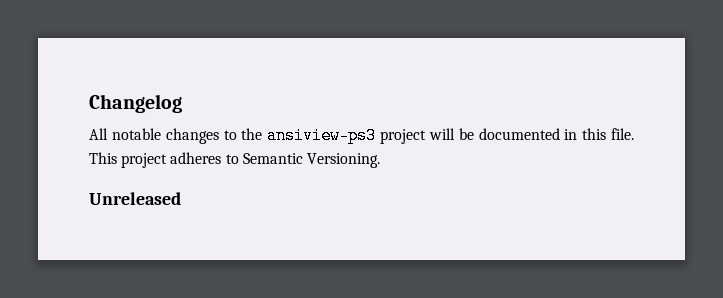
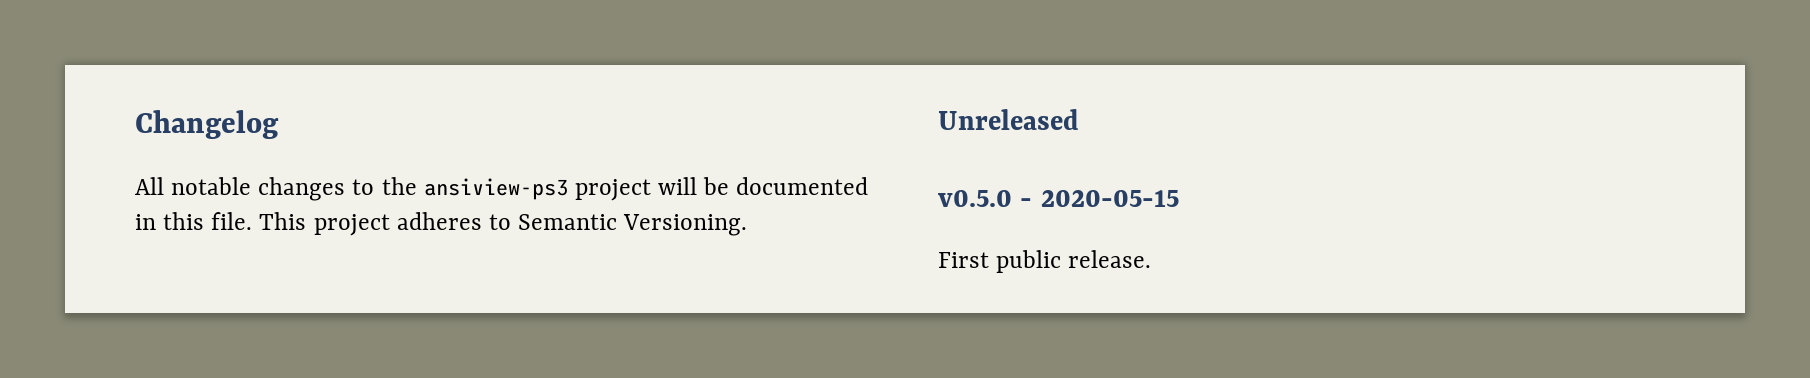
+ v0.5.0 - 2020-05-15
+ First public release.

